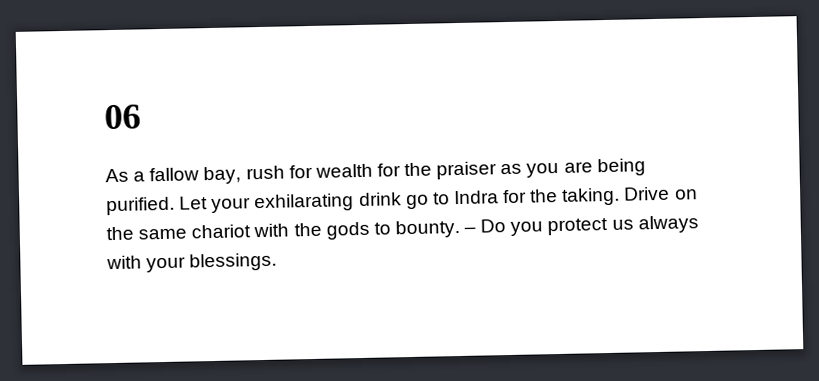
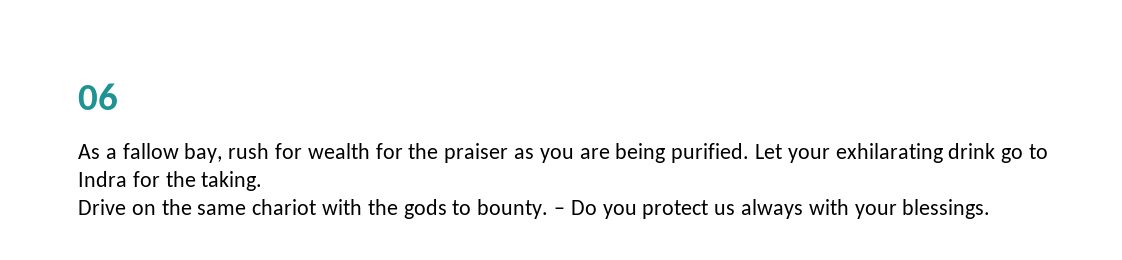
- Let your exhilarating drink go to Indra for the taking. Drive on the same chariot with the gods to bounty.
+ Let your exhilarating drink go to Indra for the taking.
+ Drive on the same chariot with the gods to bounty.

